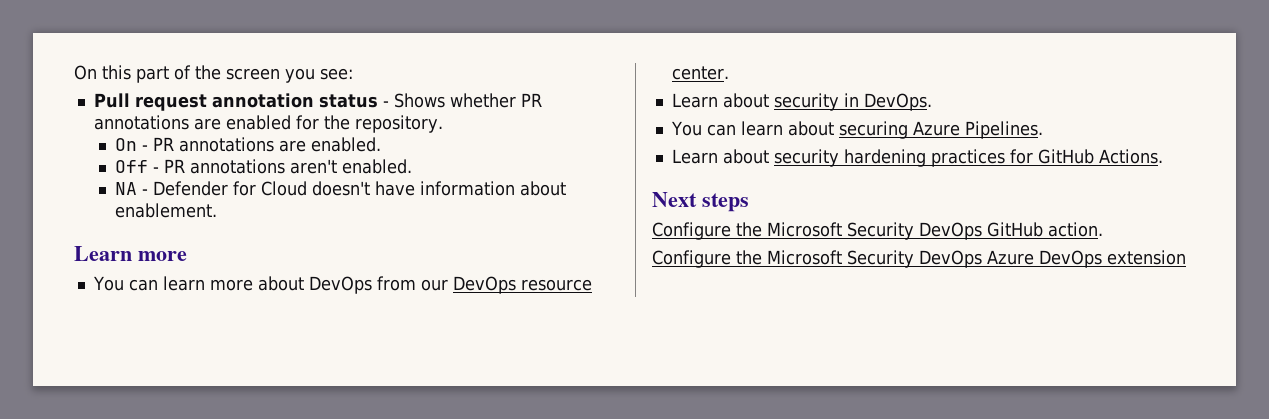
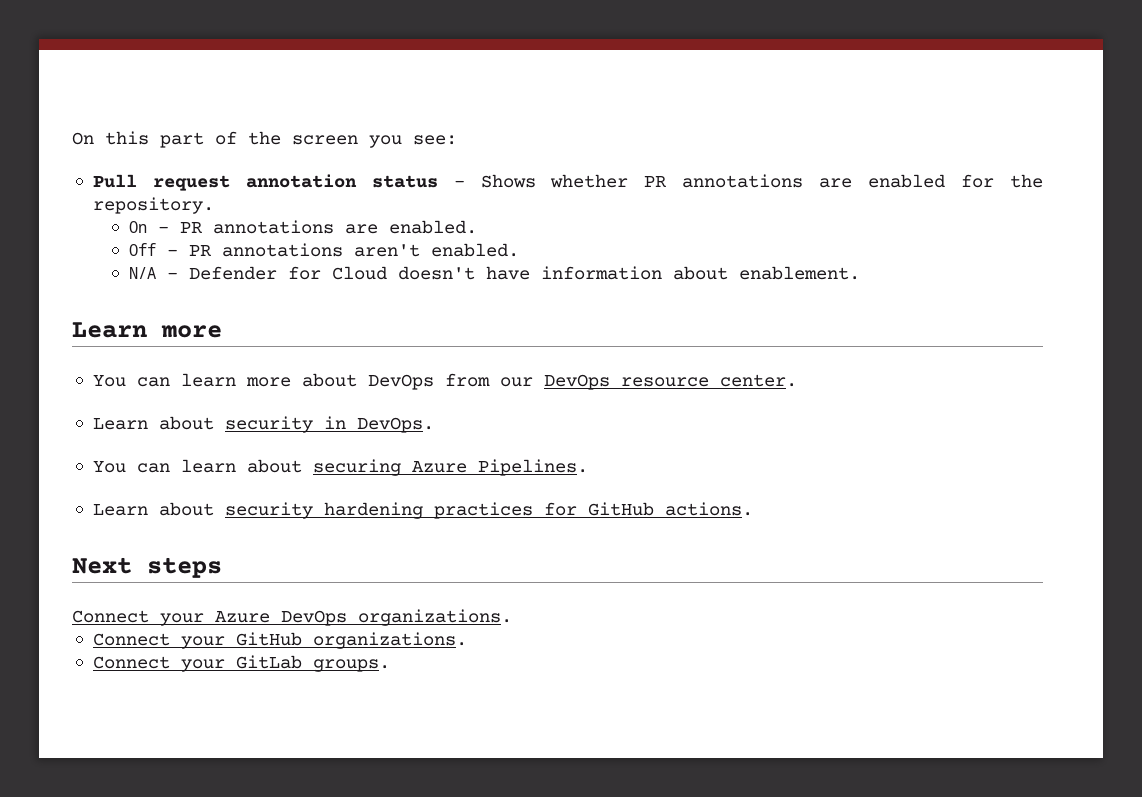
- NA - Defender for Cloud doesn't have information about enablement.
+ N/A - Defender for Cloud doesn't have information about enablement.
- Learn about security hardening practices for GitHub Actions.
+ Learn about security hardening practices for GitHub actions.
- Configure the Microsoft Security DevOps GitHub action.
- Configure the Microsoft Security DevOps Azure DevOps extension
+ Connect your Azure DevOps organizations.
+ Connect your GitHub organizations.
+ Connect your GitLab groups.

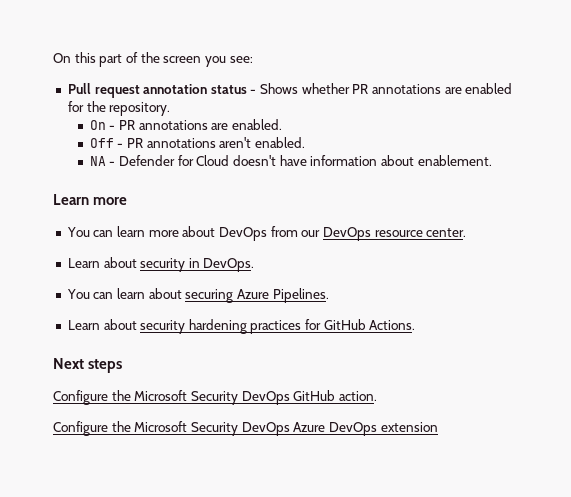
- N/A - Defender for Cloud doesn't have information about enablement.
+ NA - Defender for Cloud doesn't have information about enablement.
- Learn about security hardening practices for GitHub actions.
+ Learn about security hardening practices for GitHub Actions.
- Connect your Azure DevOps organizations.
- Connect your GitHub organizations.
- Connect your GitLab groups.
+ Configure the Microsoft Security DevOps GitHub action.
+ Configure the Microsoft Security DevOps Azure DevOps extension

